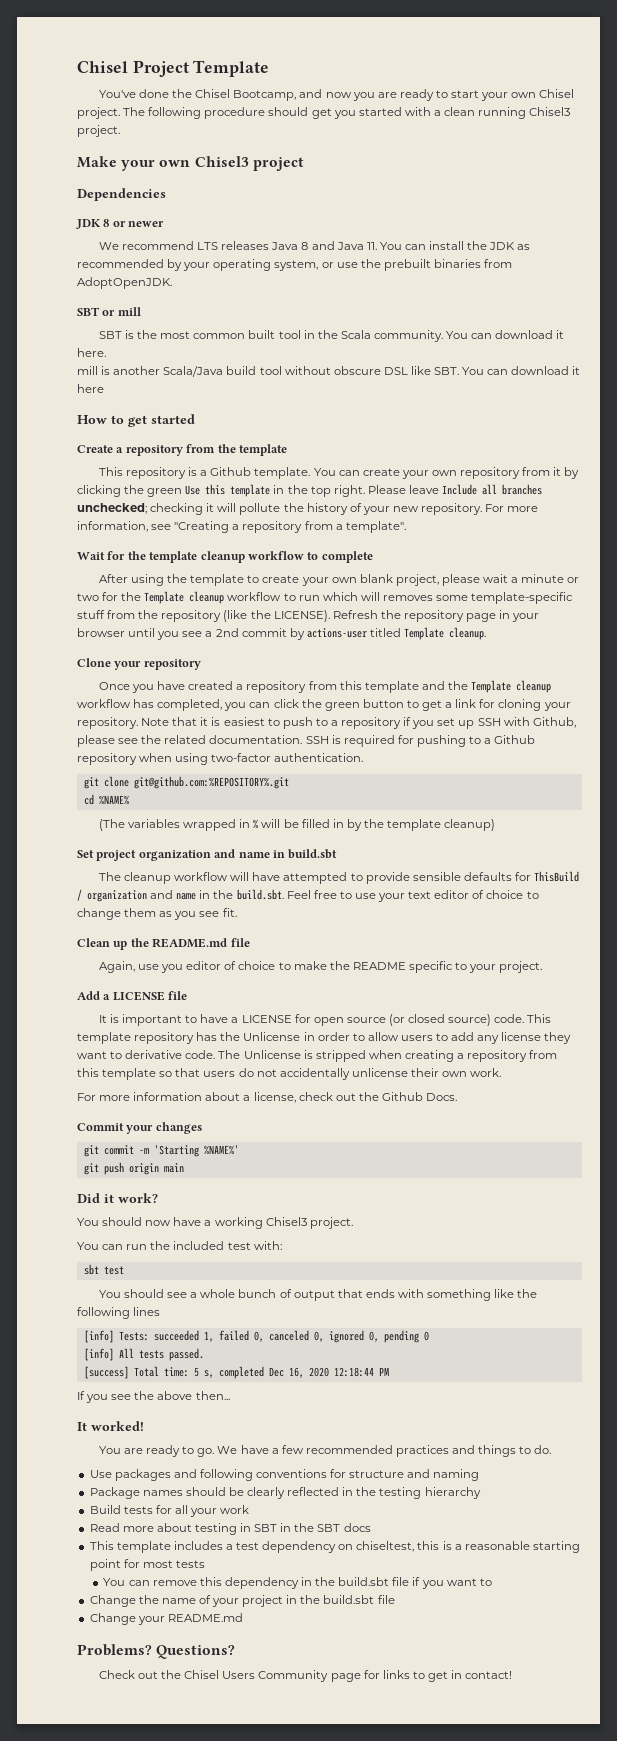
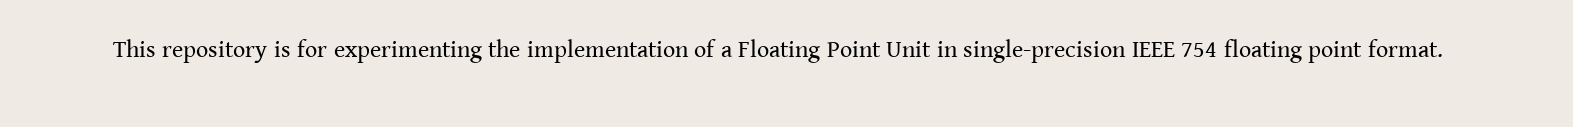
- Chisel Project Template
- You've done the Chisel Bootcamp, and now you are ready to start your own Chisel project. The following procedure should get you started with a clean running Chisel3 project.
- Make your own Chisel3 project
- Dependencies
- JDK 8 or newer
- We recommend LTS releases Java 8 and Java 11. You can install the JDK as recommended by your operating system, or use the prebuilt binaries from AdoptOpenJDK.
- SBT or mill
- SBT is the most common built tool in the Scala community. You can download it here.
- mill is another Scala/Java build tool without obscure DSL like SBT. You can download it here
- How to get started
- Create a repository from the template
- This repository is a Github template. You can create your own repository from it by clicking the green Use this template in the top right. Please leave Include all branches unchecked; checking it will pollute the history of your new repository. For more information, see "Creating a repository from a template".
- Wait for the template cleanup workflow to complete
- After using the template to create your own blank project, please wait a minute or two for the Template cleanup workflow to run which will removes some template-specific stuff from the repository (like the LICENSE). Refresh the repository page in your browser until you see a 2nd commit by actions-user titled Template cleanup.
- Clone your repository
- Once you have created a repository from this template and the Template cleanup workflow has completed, you can click the green button to get a link for cloning your repository. Note that it is easiest to push to a repository if you set up SSH with Github, please see the related documentation. SSH is required for pushing to a Github repository when using two-factor authentication.
- git clone git@github.com:%REPOSITORY%.git
- cd %NAME%
- (The variables wrapped in % will be filled in by the template cleanup)
- Set project organization and name in build.sbt
- The cleanup workflow will have attempted to provide sensible defaults for ThisBuild / organization and name in the build.sbt. Feel free to use your text editor of choice to change them as you see fit.
- Clean up the README.md file
- Again, use you editor of choice to make the README specific to your project.
- Add a LICENSE file
- It is important to have a LICENSE for open source (or closed source) code. This template repository has the Unlicense in order to allow users to add any license they want to derivative code. The Unlicense is stripped when creating a repository from this template so that users do not accidentally unlicense their own work.
- For more information about a license, check out the Github Docs.
- Commit your changes
- git commit -m 'Starting %NAME%'
- git push origin main
- Did it work?
- You should now have a working Chisel3 project.
- You can run the included test with:
- sbt test
- You should see a whole bunch of output that ends with something like the following lines
- [info] Tests: succeeded 1, failed 0, canceled 0, ignored 0, pending 0
- [info] All tests passed.
- [success] Total time: 5 s, completed Dec 16, 2020 12:18:44 PM
- If you see the above then...
- It worked!
- You are ready to go. We have a few recommended practices and things to do.
- Use packages and following conventions for structure and naming
- Package names should be clearly reflected in the testing hierarchy
- Build tests for all your work
- Read more about testing in SBT in the SBT docs
- This template includes a test dependency on chiseltest, this is a reasonable starting point for most tests
- You can remove this dependency in the build.sbt file if you want to
- Change the name of your project in the build.sbt file
- Change your README.md
- Problems? Questions?
- Check out the Chisel Users Community page for links to get in contact!
+ This repository is for experimenting the implementation of a Floating Point Unit in single-precision IEEE 754 floating point format.

